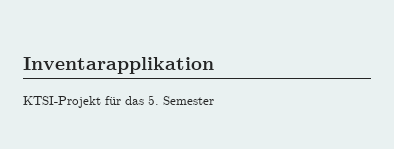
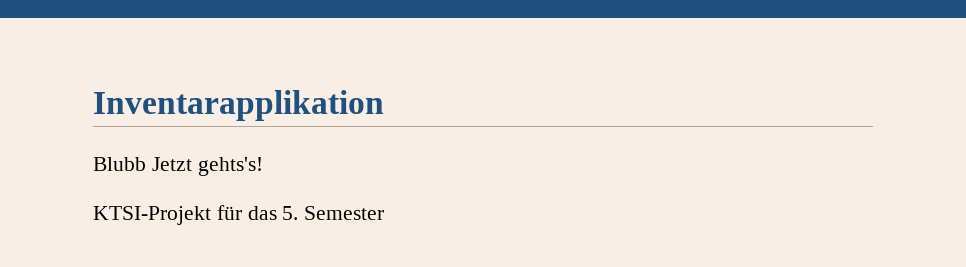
+ Blubb Jetzt gehts's!

